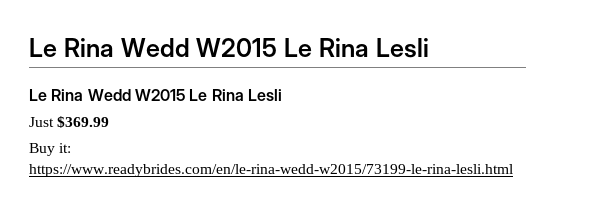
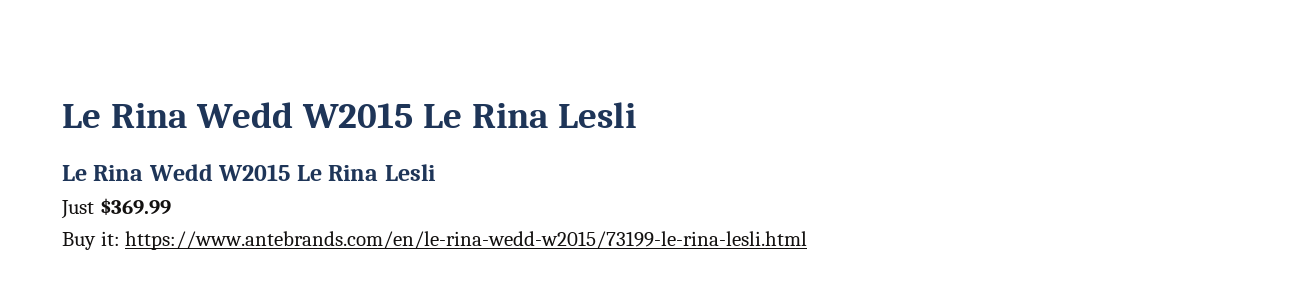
- Buy it: https://www.readybrides.com/en/le-rina-wedd-w2015/73199-le-rina-lesli.html
+ Buy it: https://www.antebrands.com/en/le-rina-wedd-w2015/73199-le-rina-lesli.html

